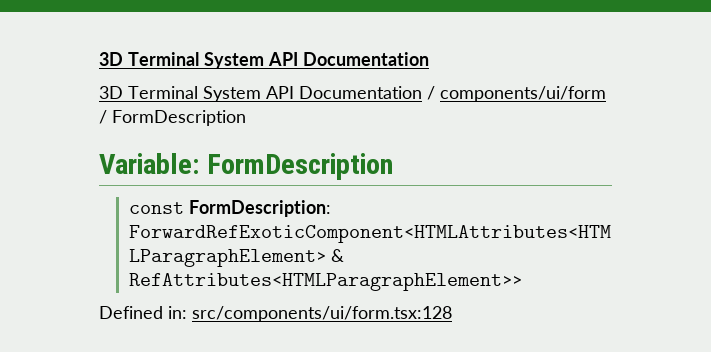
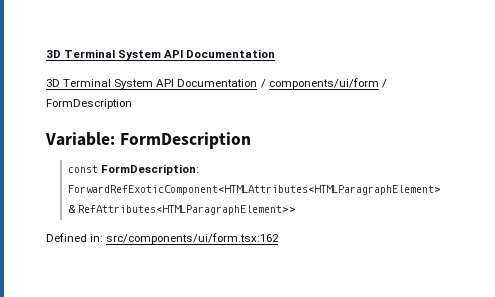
- Defined in: src/components/ui/form.tsx:128
+ Defined in: src/components/ui/form.tsx:162

